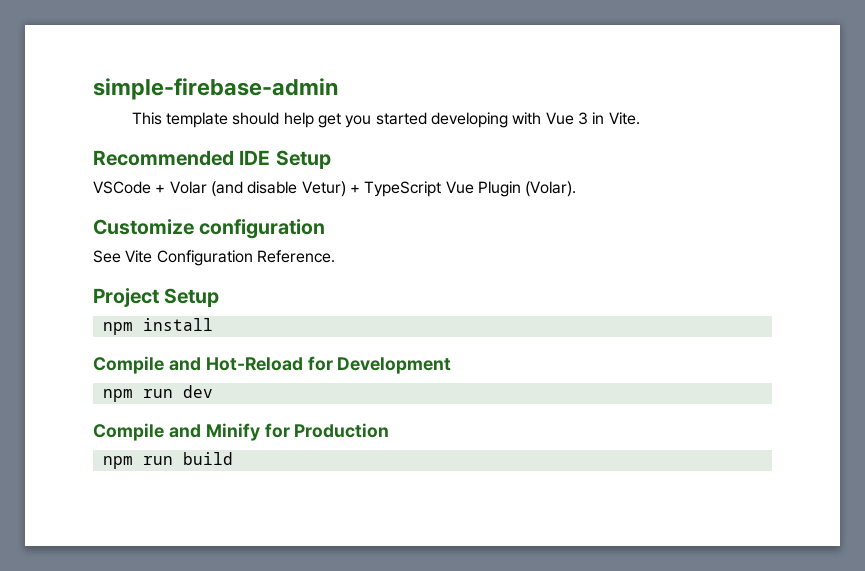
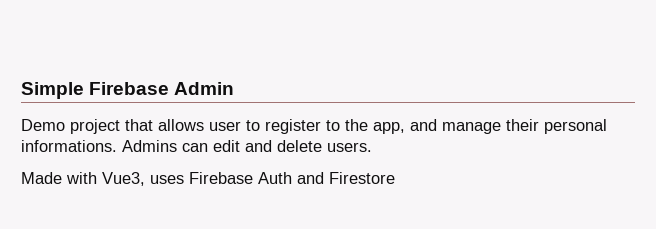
- simple-firebase-admin
- This template should help get you started developing with Vue 3 in Vite.
- Recommended IDE Setup
- VSCode + Volar (and disable Vetur) + TypeScript Vue Plugin (Volar).
- Customize configuration
- See Vite Configuration Reference.
- Project Setup
- npm install
- Compile and Hot-Reload for Development
- npm run dev
- Compile and Minify for Production
- npm run build
+ Simple Firebase Admin
+ Demo project that allows user to register to the app, and manage their personal informations. Admins can edit and delete users.
+ Made with Vue3, uses Firebase Auth and Firestore

